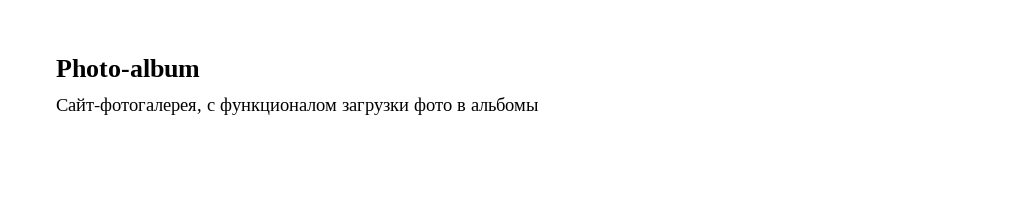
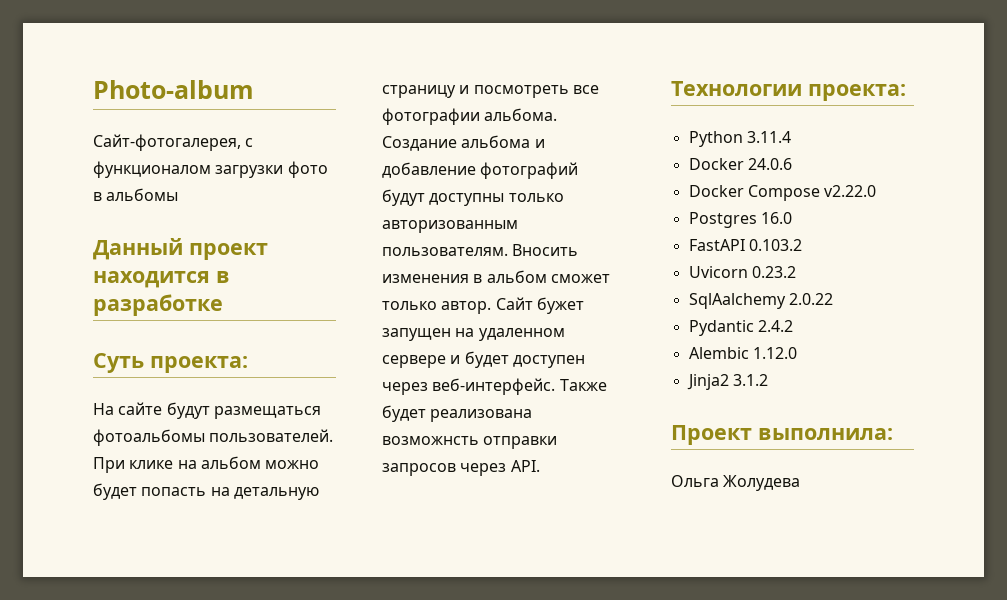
+ Данный проект находится в разработке
+ Суть проекта:
+ На сайте будут размещаться фотоальбомы пользователей. При клике на альбом можно будет попасть на детальную страницу и посмотреть все фотографии альбома. Создание альбома и добавление фотографий будут доступны только авторизованным пользователям. Вносить изменения в альбом сможет только автор. Сайт бужет запущен на удаленном сервере и будет доступен через веб-интерфейс. Также будет реализована возможнсть отправки запросов через API.
+ Технологии проекта:
+ Python 3.11.4
+ Docker 24.0.6
+ Docker Compose v2.22.0
+ Postgres 16.0
+ FastAPI 0.103.2
+ Uvicorn 0.23.2
+ SqlAalchemy 2.0.22
+ Pydantic 2.4.2
+ Alembic 1.12.0
+ Jinja2 3.1.2
+ Проект выполнила:
+ Ольга Жолудева

